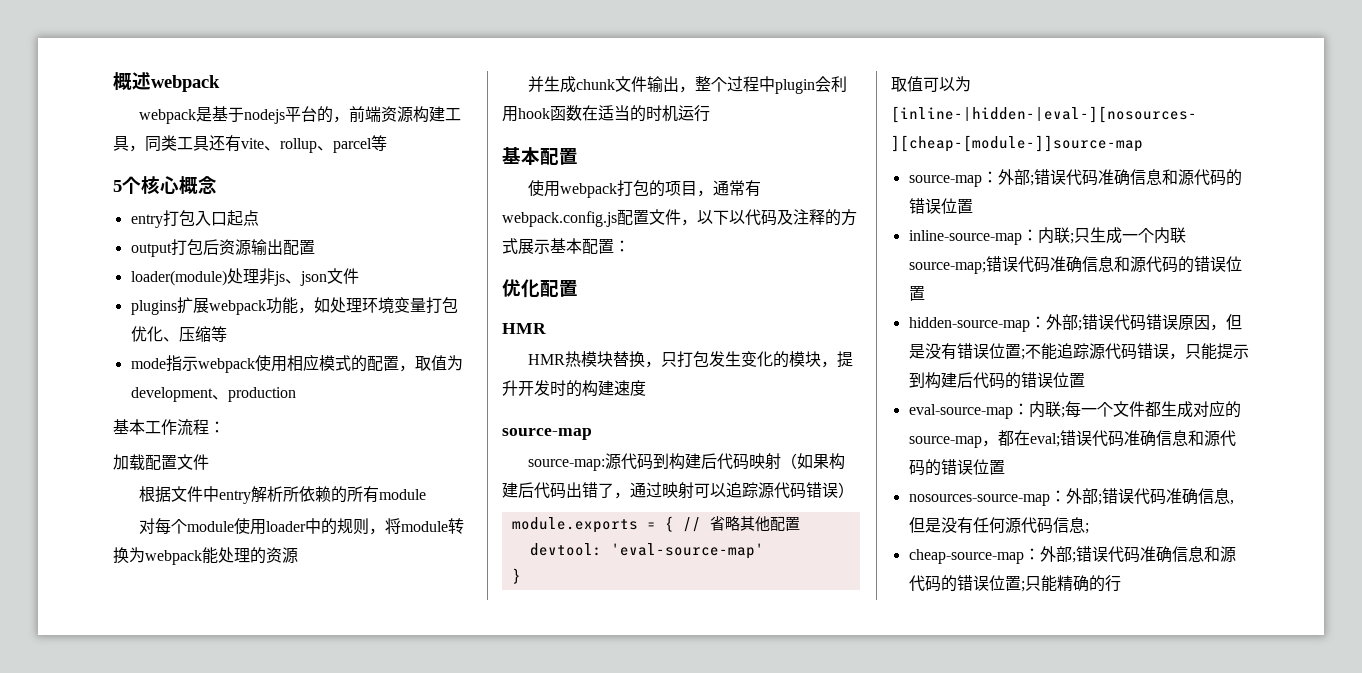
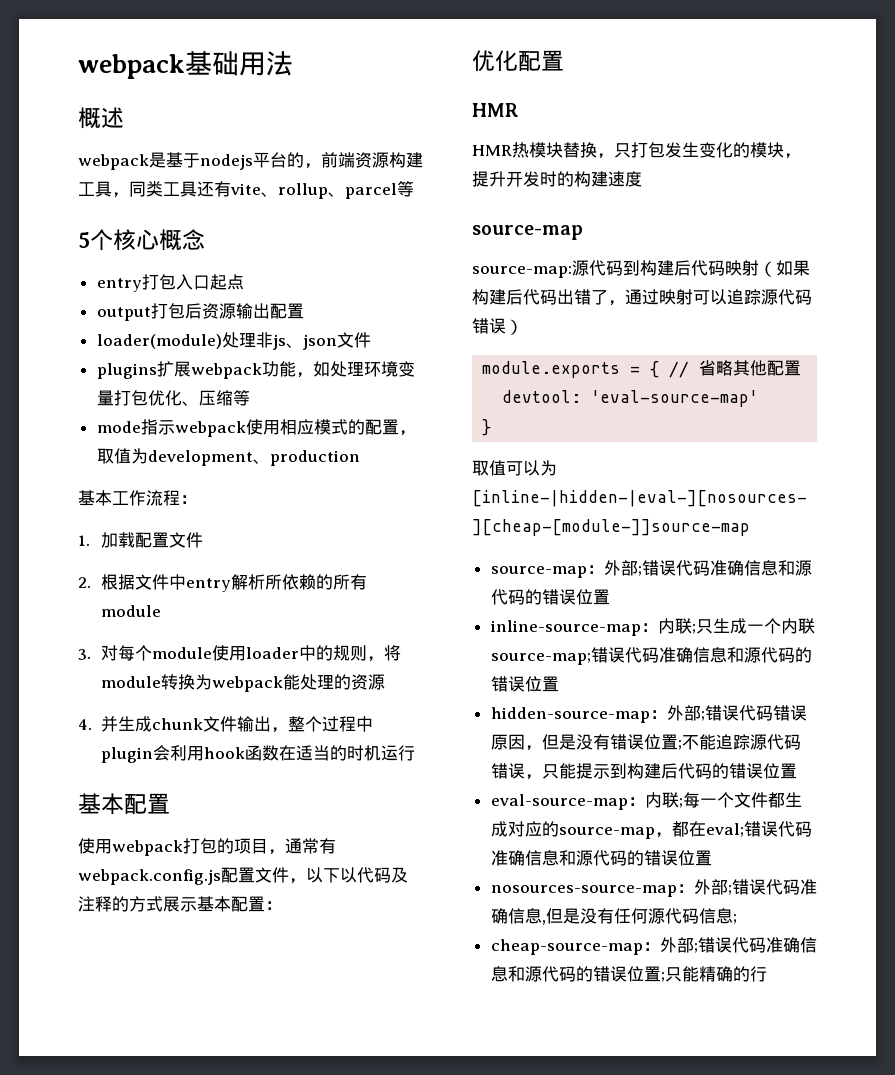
+ webpack基础用法
- 概述webpack
+ 概述
- 加载配置文件
+ 1.加载配置文件
- 根据文件中entry解析所依赖的所有module
+ 2.根据文件中entry解析所依赖的所有module
- 对每个module使用loader中的规则，将module转换为webpack能处理的资源
+ 3.对每个module使用loader中的规则，将module转换为webpack能处理的资源
- 并生成chunk文件输出，整个过程中plugin会利用hook函数在适当的时机运行
+ 4.并生成chunk文件输出，整个过程中plugin会利用hook函数在适当的时机运行

